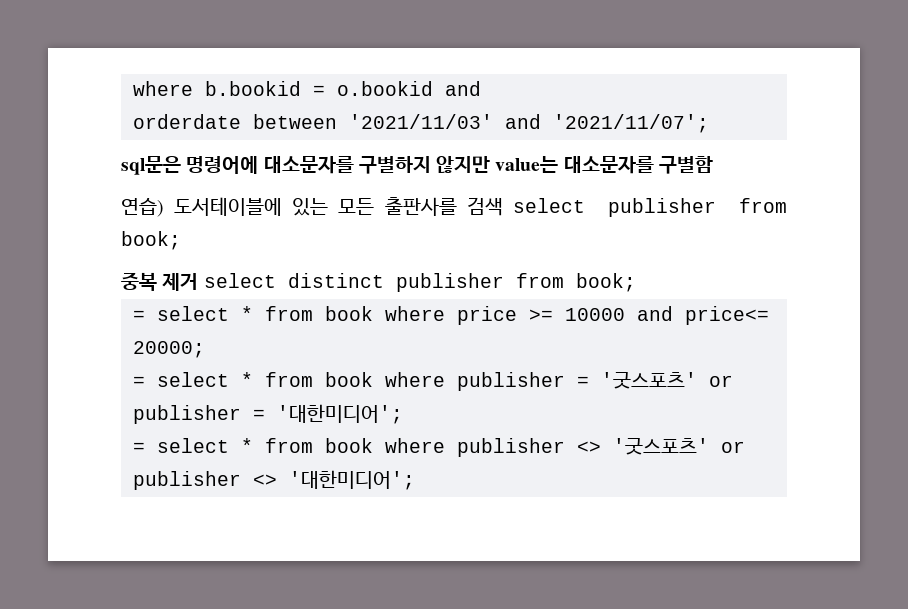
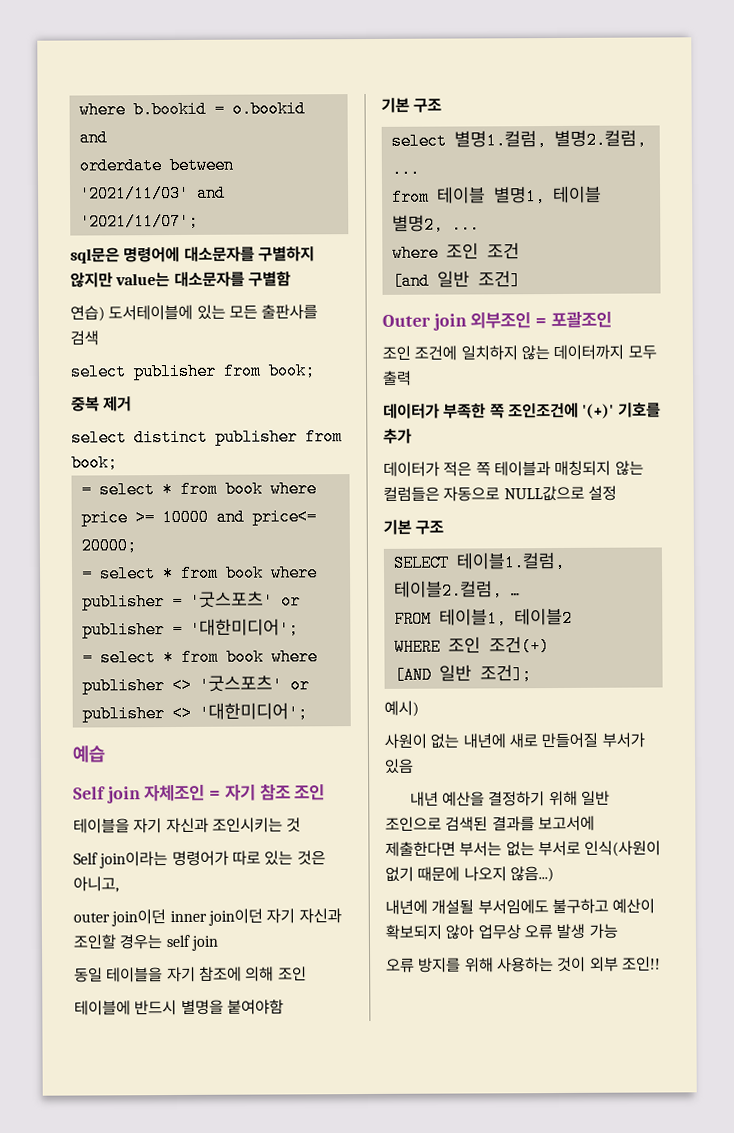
- 연습) 도서테이블에 있는 모든 출판사를 검색 select publisher from book;
+ 연습) 도서테이블에 있는 모든 출판사를 검색
+ select publisher from book;
- 중복 제거 select distinct publisher from book;
+ 중복 제거
+ select distinct publisher from book;
+ 예습
+ Self join 자체조인 = 자기 참조 조인
+ 테이블을 자기 자신과 조인시키는 것
+ Self join이라는 명령어가 따로 있는 것은 아니고,
+ outer join이던 inner join이던 자기 자신과 조인할 경우는 self join
+ 동일 테이블을 자기 참조에 의해 조인
+ 테이블에 반드시 별명을 붙여야함
+ 기본 구조
+ select 별명1.컬럼, 별명2.컬럼, ...
+ from 테이블 별명1, 테이블 별명2, ...
+ where 조인 조건
+ [and 일반 조건]
+ Outer join 외부조인 = 포괄조인
+ 조인 조건에 일치하지 않는 데이터까지 모두 출력
+ 데이터가 부족한 쪽 조인조건에 '(+)' 기호를 추가
+ 데이터가 적은 쪽 테이블과 매칭되지 않는 컬럼들은 자동으로 NULL값으로 설정
+ 기본 구조
+ SELECT 테이블1.컬럼, 테이블2.컬럼, …
+ FROM 테이블1, 테이블2
+ WHERE 조인 조건(+)
+ [AND 일반 조건];
+ 예시)
+ 사원이 없는 내년에 새로 만들어질 부서가 있음
+ 내년 예산을 결정하기 위해 일반 조인으로 검색된 결과를 보고서에 제출한다면 부서는 없는 부서로 인식(사원이 없기 때문에 나오지 않음...)
+ 내년에 개설될 부서임에도 불구하고 예산이 확보되지 않아 업무상 오류 발생 가능
+ 오류 방지를 위해 사용하는 것이 외부 조인!!

